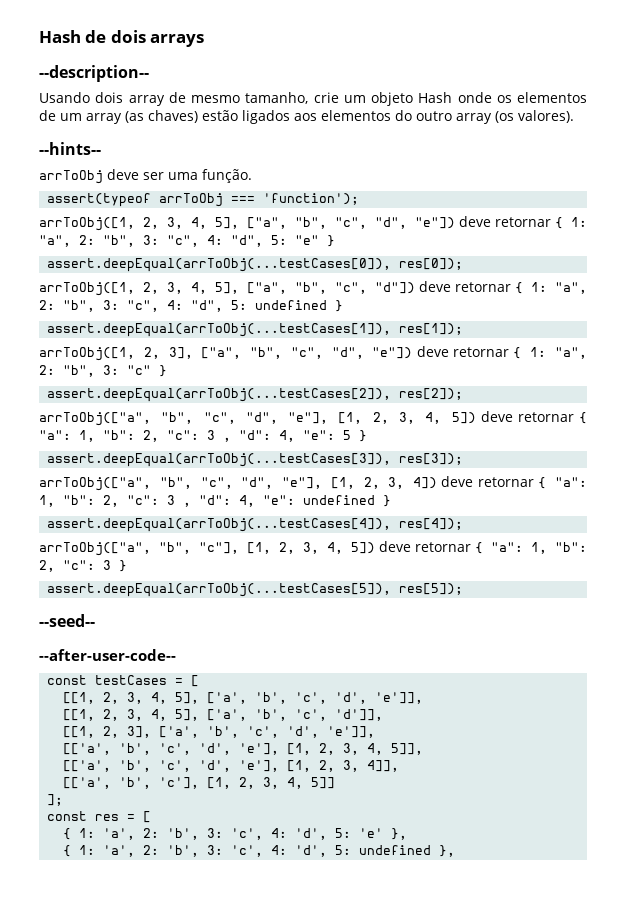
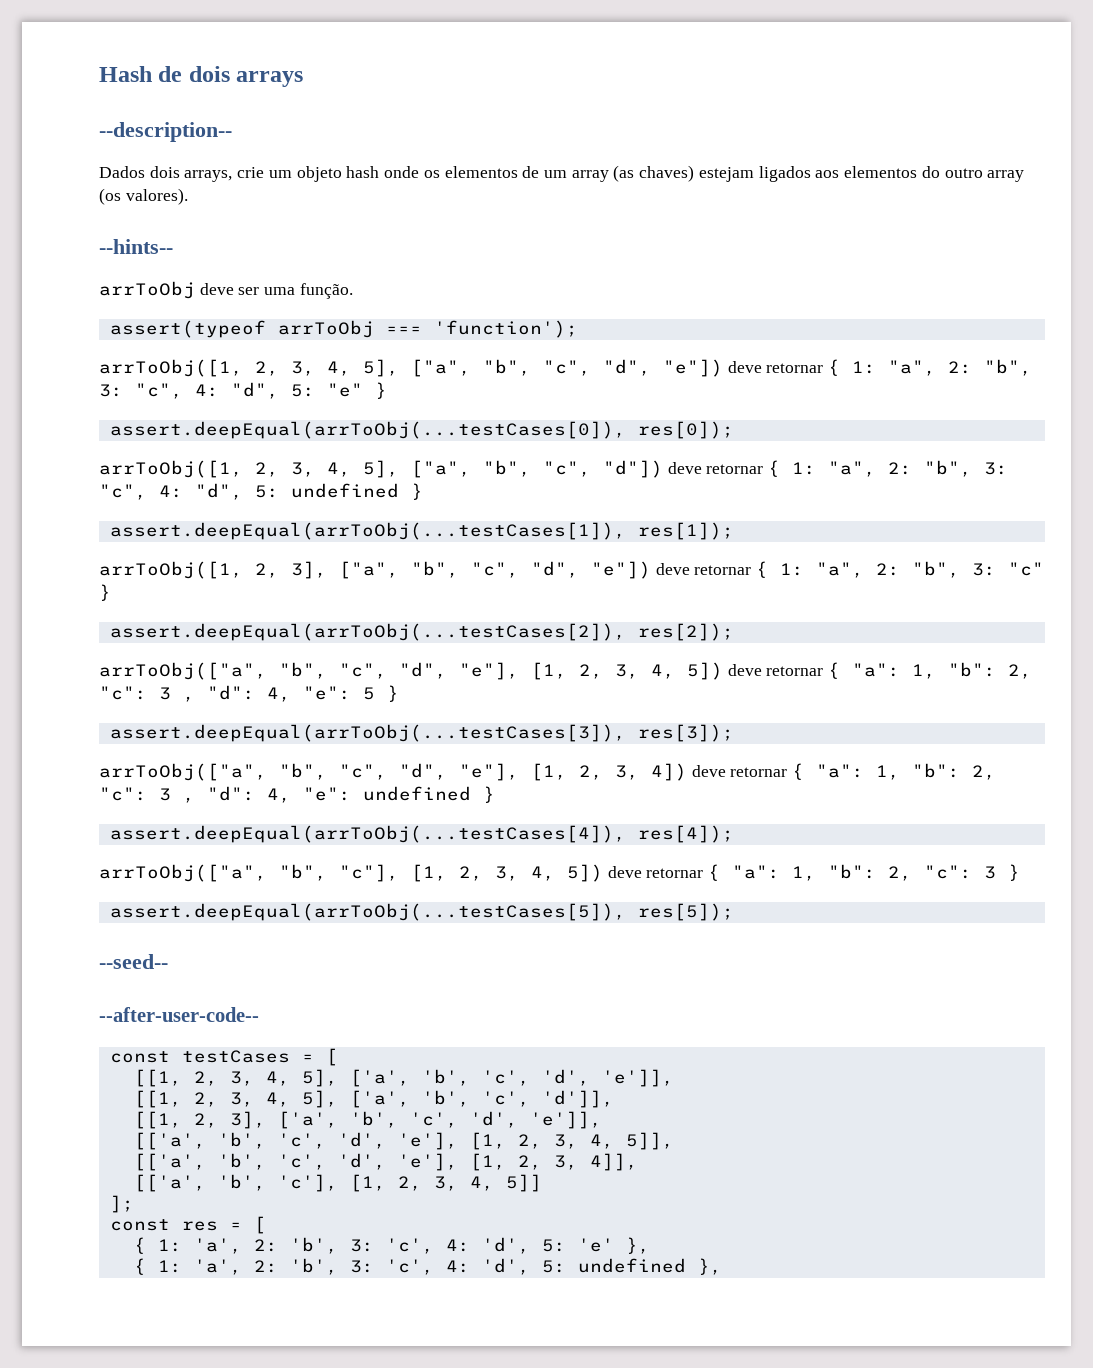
- Usando dois array de mesmo tamanho, crie um objeto Hash onde os elementos de um array (as chaves) estão ligados aos elementos do outro array (os valores).
+ Dados dois arrays, crie um objeto hash onde os elementos de um array (as chaves) estejam ligados aos elementos do outro array (os valores).

